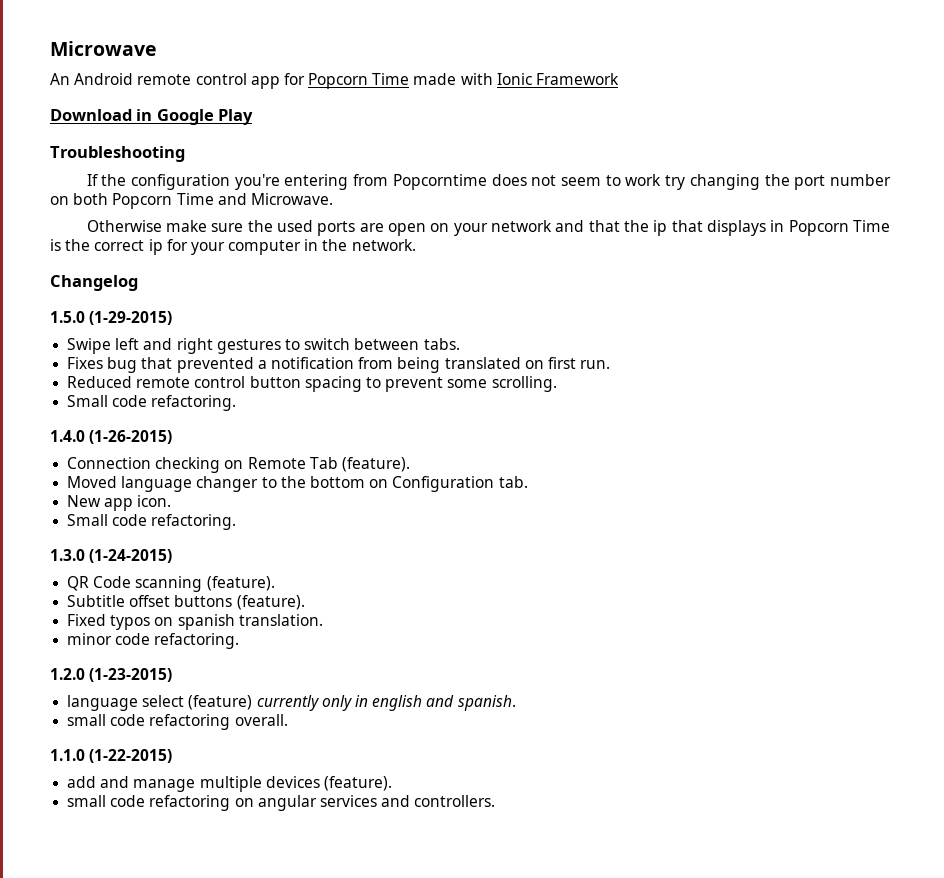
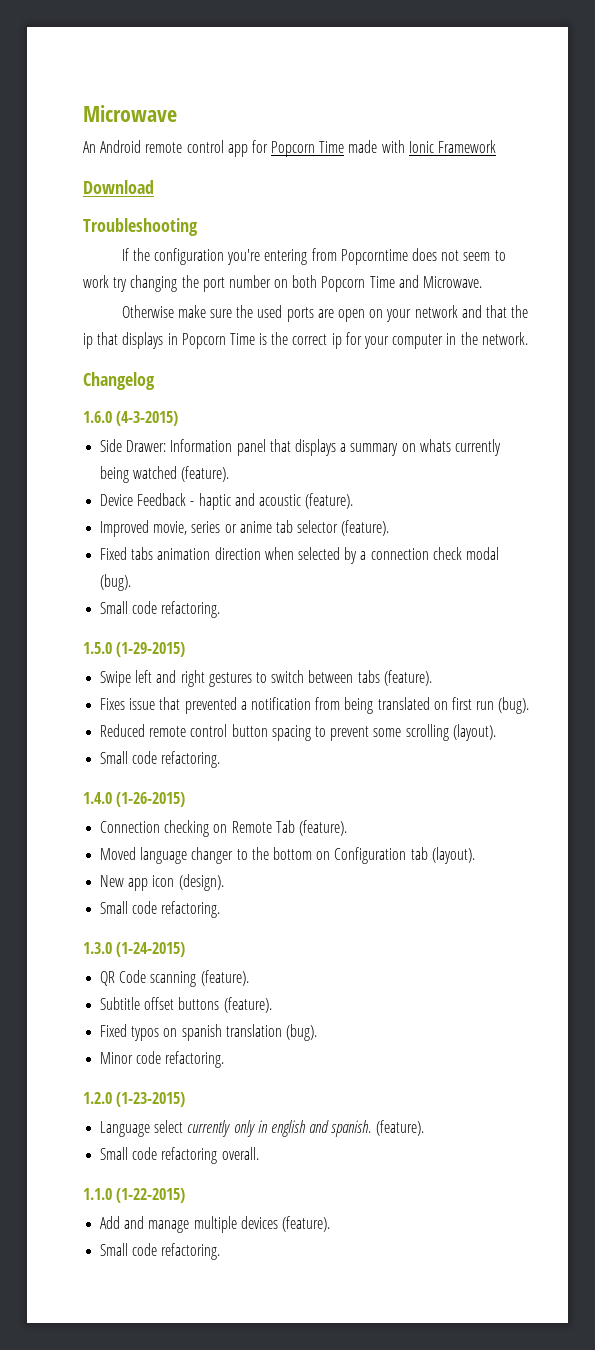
- Download in Google Play
+ Download
+ 1.6.0 (4-3-2015)
+ Side Drawer: Information panel that displays a summary on whats currently being watched (feature).
+ Device Feedback - haptic and acoustic (feature).
+ Improved movie, series or anime tab selector (feature).
+ Fixed tabs animation direction when selected by a connection check modal (bug).
+ Small code refactoring.
- Swipe left and right gestures to switch between tabs.
+ Swipe left and right gestures to switch between tabs (feature).
- Fixes bug that prevented a notification from being translated on first run.
+ Fixes issue that prevented a notification from being translated on first run (bug).
- Reduced remote control button spacing to prevent some scrolling.
+ Reduced remote control button spacing to prevent some scrolling (layout).
- Moved language changer to the bottom on Configuration tab.
+ Moved language changer to the bottom on Configuration tab (layout).
- New app icon.
+ New app icon (design).
- Fixed typos on spanish translation.
- minor code refactoring.
+ Fixed typos on spanish translation (bug).
+ Minor code refactoring.
- language select (feature) currently only in english and spanish.
- small code refactoring overall.
+ Language select currently only in english and spanish. (feature).
+ Small code refactoring overall.
- add and manage multiple devices (feature).
- small code refactoring on angular services and controllers.
+ Add and manage multiple devices (feature).
+ Small code refactoring.

